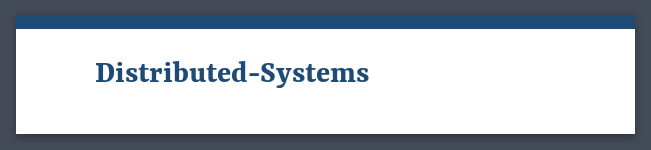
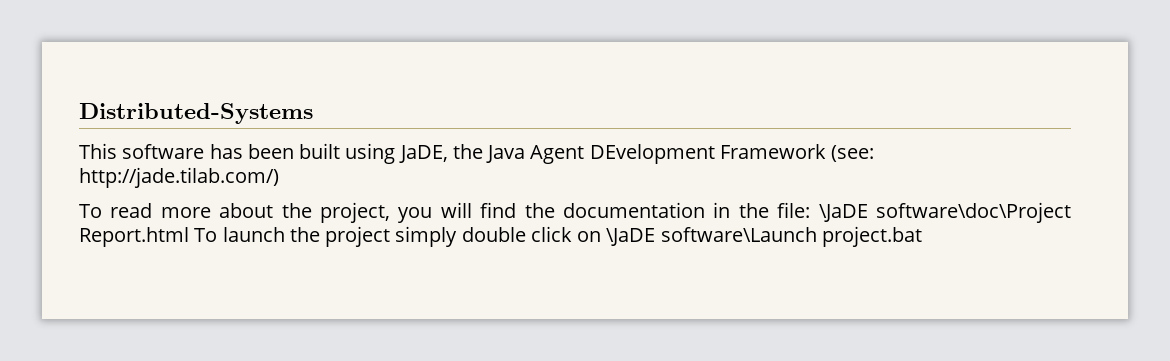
+ This software has been built using JaDE, the Java Agent DEvelopment Framework (see: http://jade.tilab.com/)
+ To read more about the project, you will find the documentation in the file: \JaDE software\doc\Project Report.html To launch the project simply double click on \JaDE software\Launch project.bat

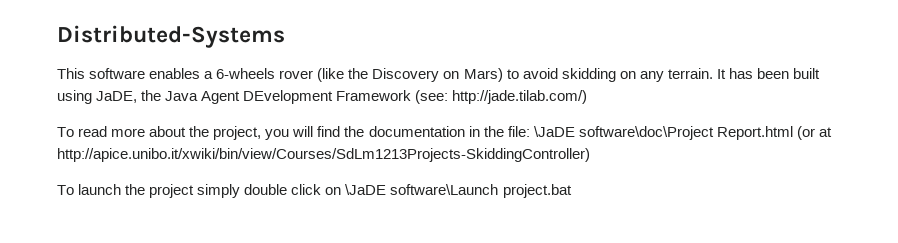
- This software has been built using JaDE, the Java Agent DEvelopment Framework (see: http://jade.tilab.com/)
+ This software enables a 6-wheels rover (like the Discovery on Mars) to avoid skidding on any terrain. It has been built using JaDE, the Java Agent DEvelopment Framework (see: http://jade.tilab.com/)
- To read more about the project, you will find the documentation in the file: \JaDE software\doc\Project Report.html To launch the project simply double click on \JaDE software\Launch project.bat
+ To read more about the project, you will find the documentation in the file: \JaDE software\doc\Project Report.html (or at http://apice.unibo.it/xwiki/bin/view/Courses/SdLm1213Projects-SkiddingController)
+ To launch the project simply double click on \JaDE software\Launch project.bat

